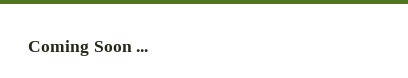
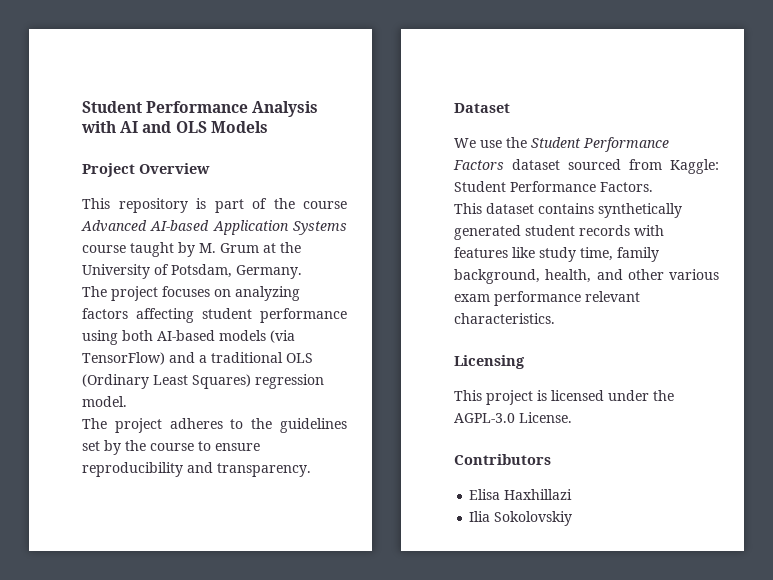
- Coming Soon ...
+ Student Performance Analysis with AI and OLS Models
+ Project Overview
+ This repository is part of the course Advanced AI-based Application Systems course taught by M. Grum at the University of Potsdam, Germany.
+ The project focuses on analyzing factors affecting student performance using both AI-based models (via TensorFlow) and a traditional OLS (Ordinary Least Squares) regression model.
+ The project adheres to the guidelines set by the course to ensure reproducibility and transparency.
+ Dataset
+ We use the Student Performance Factors dataset sourced from Kaggle: Student Performance Factors.
+ This dataset contains synthetically generated student records with features like study time, family background, health, and other various exam performance relevant characteristics.
+ Licensing
+ This project is licensed under the AGPL-3.0 License.
+ Contributors
+ Elisa Haxhillazi
+ Ilia Sokolovskiy

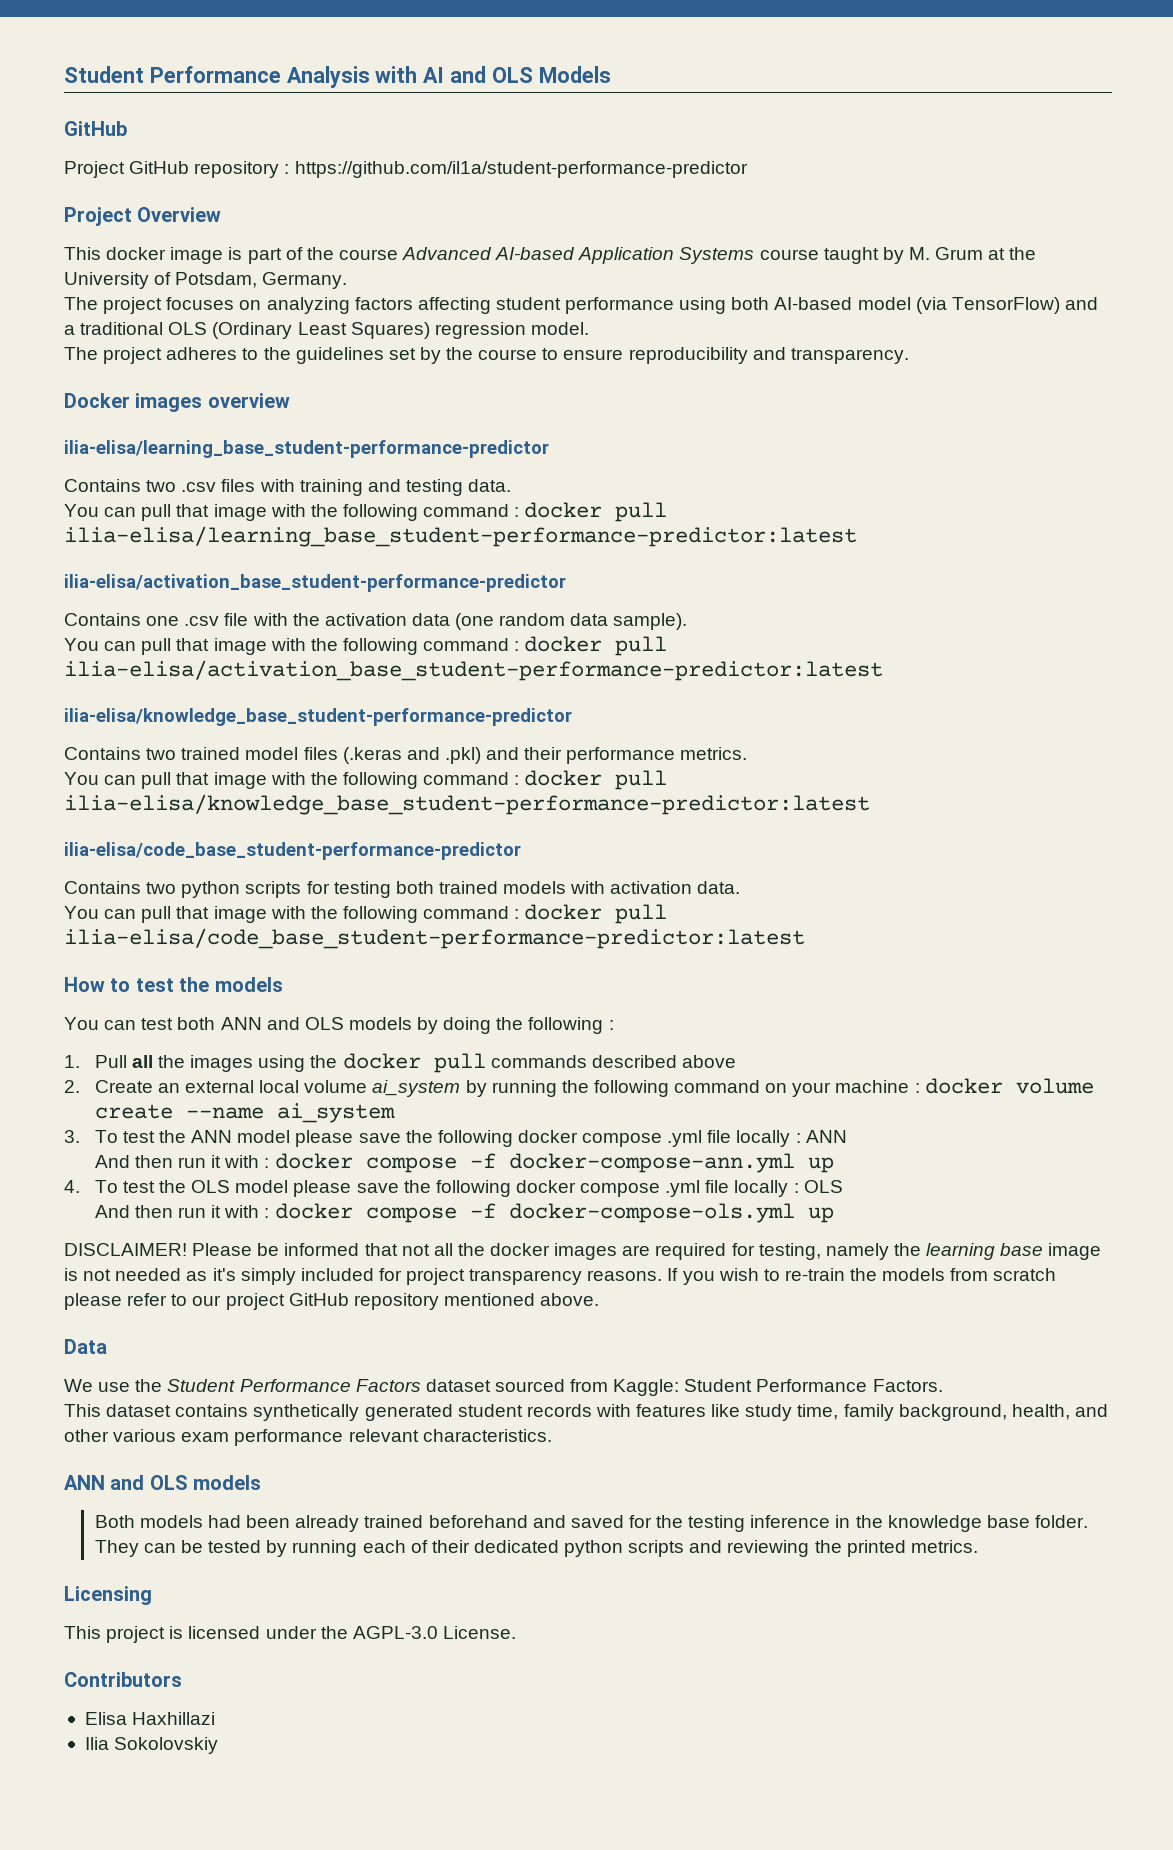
  Student Performance Analysis with AI and OLS Models
+ GitHub
+ Project GitHub repository : https://github.com/il1a/student-performance-predictor
- This repository is part of the course Advanced AI-based Application Systems course taught by M. Grum at the University of Potsdam, Germany.
+ This docker image is part of the course Advanced AI-based Application Systems course taught by M. Grum at the University of Potsdam, Germany.
- The project focuses on analyzing factors affecting student performance using both AI-based models (via TensorFlow) and a traditional OLS (Ordinary Least Squares) regression model.
+ The project focuses on analyzing factors affecting student performance using both AI-based model (via TensorFlow) and a traditional OLS (Ordinary Least Squares) regression model.
- Dataset
+ Docker images overview
+ ilia-elisa/learning_base_student-performance-predictor
+ Contains two .csv files with training and testing data.
+ You can pull that image with the following command : docker pull ilia-elisa/learning_base_student-performance-predictor:latest
+ ilia-elisa/activation_base_student-performance-predictor
+ Contains one .csv file with the activation data (one random data sample).
+ You can pull that image with the following command : docker pull ilia-elisa/activation_base_student-performance-predictor:latest
+ ilia-elisa/knowledge_base_student-performance-predictor
+ Contains two trained model files (.keras and .pkl) and their performance metrics.
+ You can pull that image with the following command : docker pull ilia-elisa/knowledge_base_student-performance-predictor:latest
+ ilia-elisa/code_base_student-performance-predictor
+ Contains two python scripts for testing both trained models with activation data.
+ You can pull that image with the following command : docker pull ilia-elisa/code_base_student-performance-predictor:latest
+ How to test the models
+ You can test both ANN and OLS models by doing the following :
+ 1. Pull all the images using the docker pull commands described above
+ 2. Create an external local volume ai_system by running the following command on your machine : docker volume create --name ai_system
+ 3. To test the ANN model please save the following docker compose .yml file locally : ANN
+ And then run it with : docker compose -f docker-compose-ann.yml up
+ 4. To test the OLS model please save the following docker compose .yml file locally : OLS
+ And then run it with : docker compose -f docker-compose-ols.yml up
+ DISCLAIMER! Please be informed that not all the docker images are required for testing, namely the learning base image is not needed as it's simply included for project transparency reasons. If you wish to re-train the models from scratch please refer to our project GitHub repository mentioned above.
+ Data
  This dataset contains synthetically generated student records with features like study time, family background, health, and other various exam performance relevant characteristics.
+ ANN and OLS models
+ Both models had been already trained beforehand and saved for the testing inference in the knowledge base folder. They can be tested by running each of their dedicated python scripts and reviewing the printed metrics.

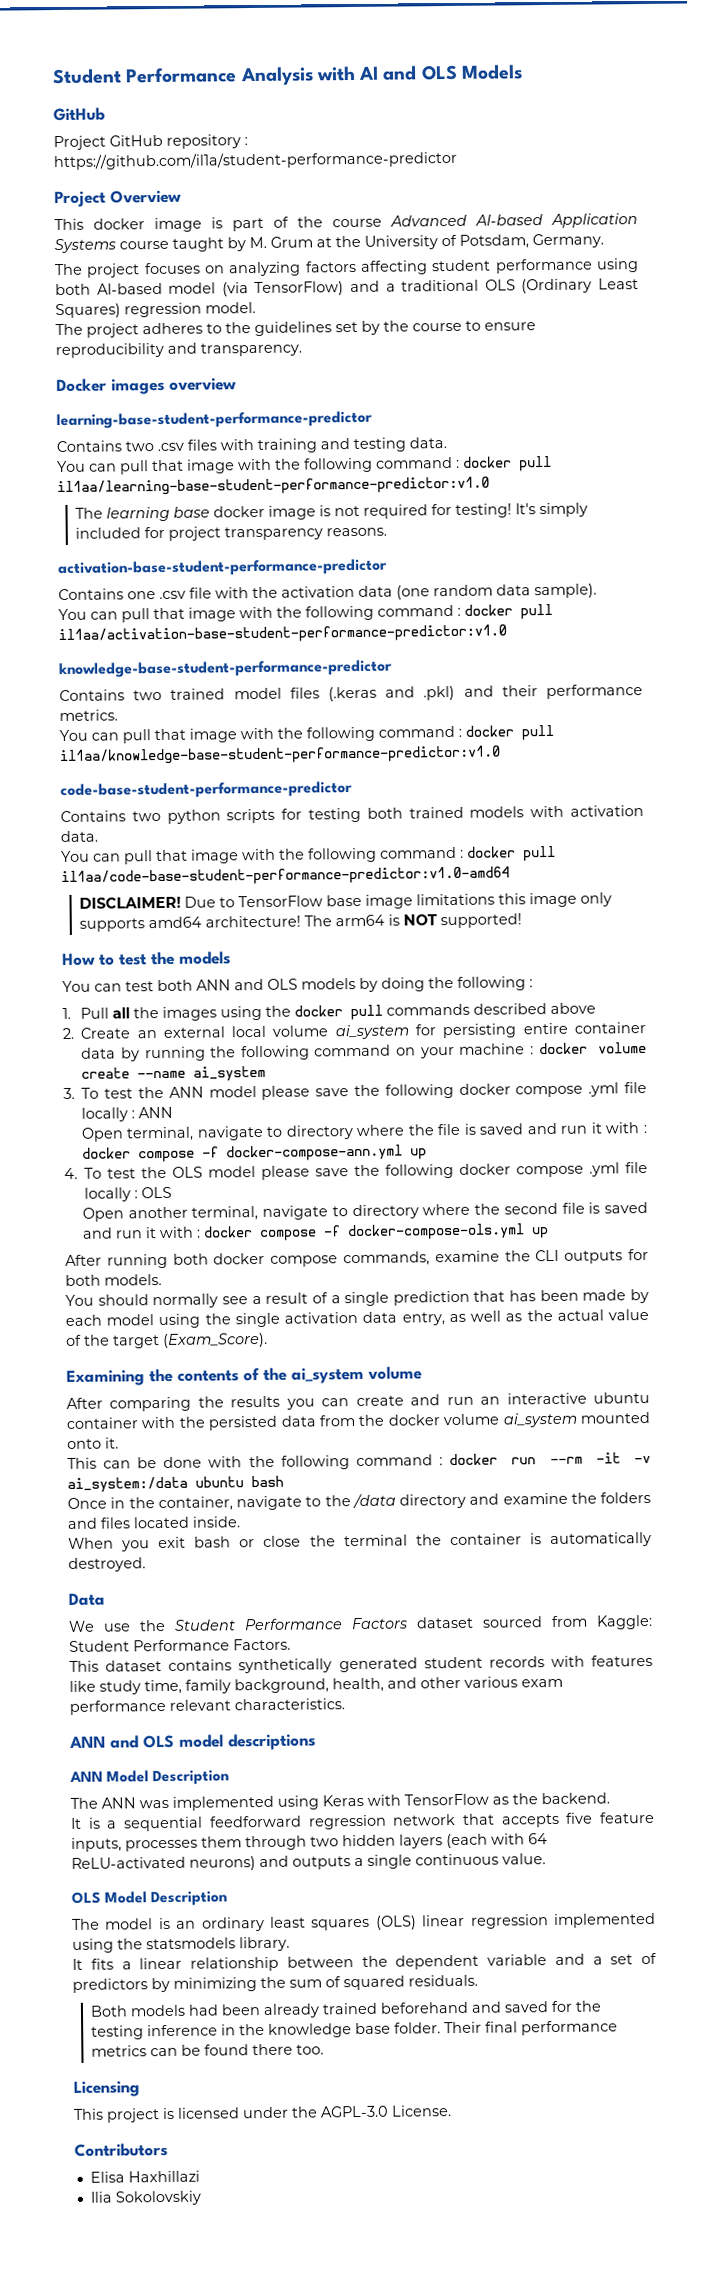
- ilia-elisa/learning_base_student-performance-predictor
+ learning-base-student-performance-predictor
- You can pull that image with the following command : docker pull ilia-elisa/learning_base_student-performance-predictor:latest
- ilia-elisa/activation_base_student-performance-predictor
+ You can pull that image with the following command : docker pull il1aa/learning-base-student-performance-predictor:v1.0
+ The learning base docker image is not required for testing! It's simply included for project transparency reasons.
+ activation-base-student-performance-predictor
- You can pull that image with the following command : docker pull ilia-elisa/activation_base_student-performance-predictor:latest
- ilia-elisa/knowledge_base_student-performance-predictor
+ You can pull that image with the following command : docker pull il1aa/activation-base-student-performance-predictor:v1.0
+ knowledge-base-student-performance-predictor
- You can pull that image with the following command : docker pull ilia-elisa/knowledge_base_student-performance-predictor:latest
- ilia-elisa/code_base_student-performance-predictor
+ You can pull that image with the following command : docker pull il1aa/knowledge-base-student-performance-predictor:v1.0
+ code-base-student-performance-predictor
- You can pull that image with the following command : docker pull ilia-elisa/code_base_student-performance-predictor:latest
+ You can pull that image with the following command : docker pull il1aa/code-base-student-performance-predictor:v1.0-amd64
+ DISCLAIMER! Due to TensorFlow base image limitations this image only supports amd64 architecture! The arm64 is NOT supported!
- 2. Create an external local volume ai_system by running the following command on your machine : docker volume create --name ai_system
+ 2. Create an external local volume ai_system for persisting entire container data by running the following command on your machine : docker volume create --name ai_system
- And then run it with : docker compose -f docker-compose-ann.yml up
+ Open terminal, navigate to directory where the file is saved and run it with : docker compose -f docker-compose-ann.yml up
- And then run it with : docker compose -f docker-compose-ols.yml up
+ Open another terminal, navigate to directory where the second file is saved and run it with : docker compose -f docker-compose-ols.yml up
- DISCLAIMER! Please be informed that not all the docker images are required for testing, namely the learning base image is not needed as it's simply included for project transparency reasons. If you wish to re-train the models from scratch please refer to our project GitHub repository mentioned above.
+ After running both docker compose commands, examine the CLI outputs for both models.
+ You should normally see a result of a single prediction that has been made by each model using the single activation data entry, as well as the actual value of the target (Exam_Score).
+ Examining the contents of the ai_system volume
+ After comparing the results you can create and run an interactive ubuntu container with the persisted data from the docker volume ai_system mounted onto it.
+ This can be done with the following command : docker run --rm -it -v ai_system:/data ubuntu bash
+ Once in the container, navigate to the /data directory and examine the folders and files located inside.
+ When you exit bash or close the terminal the container is automatically destroyed.
  This dataset contains synthetically generated student records with features like study time, family background, health, and other various exam performance relevant characteristics.
- ANN and OLS models
+ ANN and OLS model descriptions
+ ANN Model Description
+ The ANN was implemented using Keras with TensorFlow as the backend.
+ It is a sequential feedforward regression network that accepts five feature inputs, processes them through two hidden layers (each with 64 ReLU-activated neurons) and outputs a single continuous value.
+ OLS Model Description
+ The model is an ordinary least squares (OLS) linear regression implemented using the statsmodels library.
+ It fits a linear relationship between the dependent variable and a set of predictors by minimizing the sum of squared residuals.
- They can be tested by running each of their dedicated python scripts and reviewing the printed metrics.
+ Their final performance metrics can be found there too.

